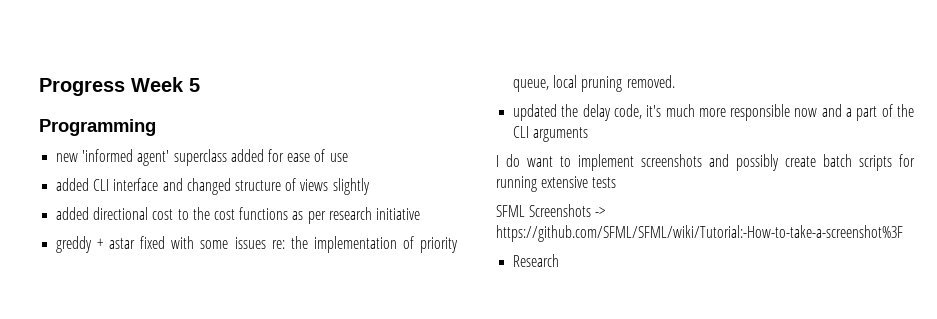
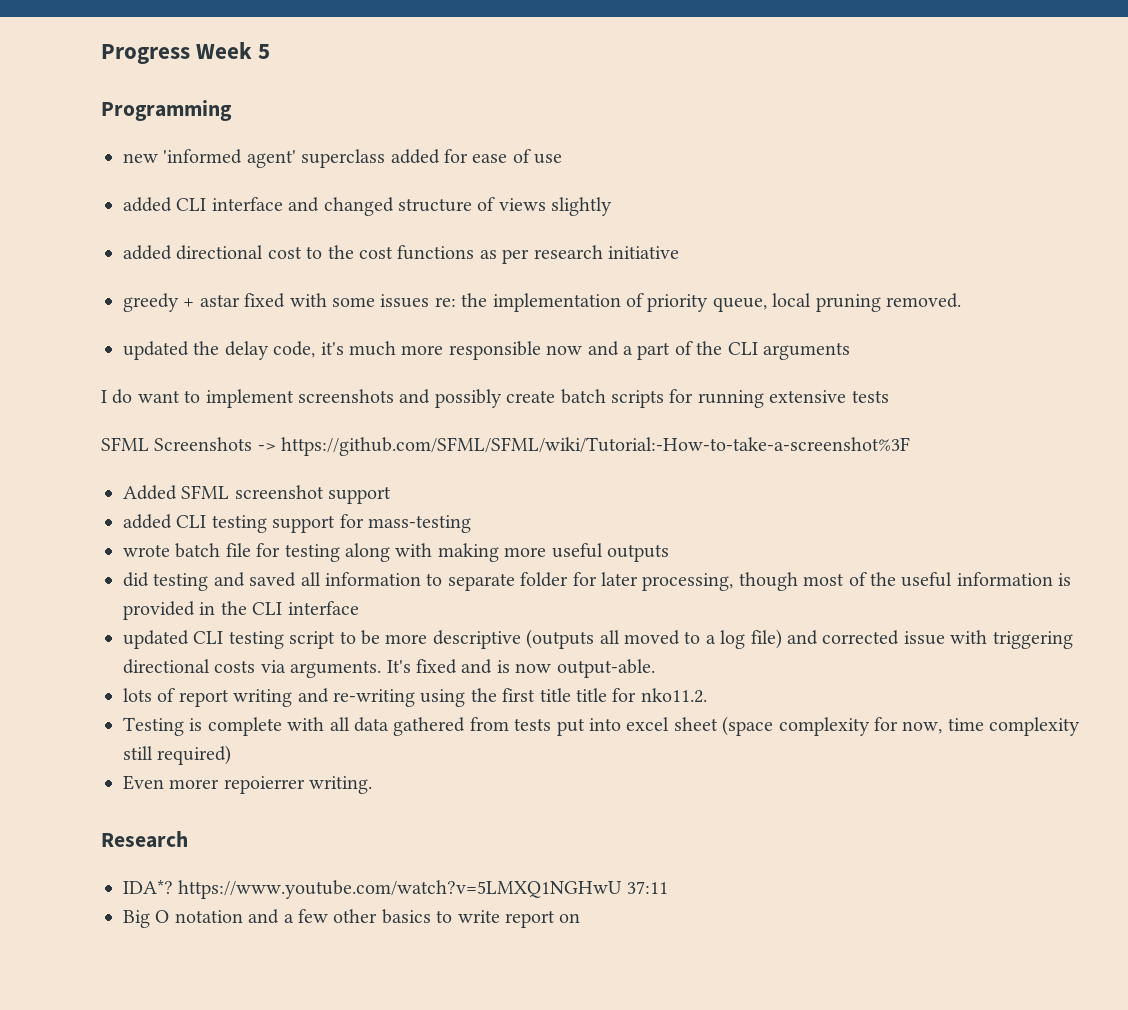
- greddy + astar fixed with some issues re: the implementation of priority queue, local pruning removed.
+ greedy + astar fixed with some issues re: the implementation of priority queue, local pruning removed.
+ Added SFML screenshot support
+ added CLI testing support for mass-testing
+ wrote batch file for testing along with making more useful outputs
+ did testing and saved all information to separate folder for later processing, though most of the useful information is provided in the CLI interface
+ updated CLI testing script to be more descriptive (outputs all moved to a log file) and corrected issue with triggering directional costs via arguments. It's fixed and is now output-able.
+ lots of report writing and re-writing using the first title title for nko11.2.
+ Testing is complete with all data gathered from tests put into excel sheet (space complexity for now, time complexity still required)
+ Even morer repoierrer writing.
  Research
+ IDA*? https://www.youtube.com/watch?v=5LMXQ1NGHwU 37:11
+ Big O notation and a few other basics to write report on

